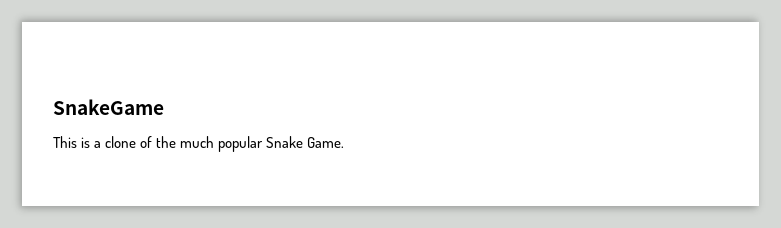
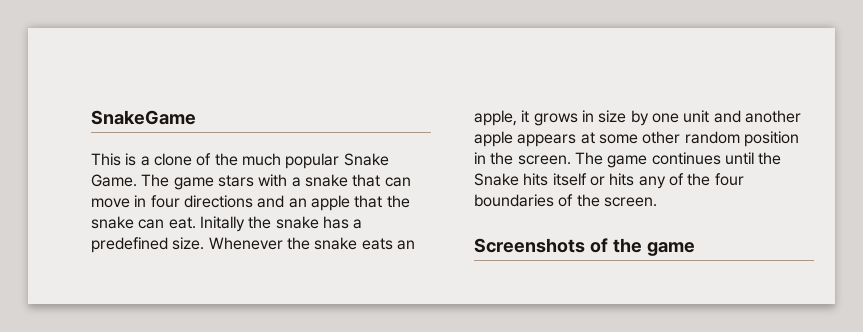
+ The game stars with a snake that can move in four directions and an apple that the snake can eat. Initally the snake has a predefined size. Whenever the snake eats an apple, it grows in size by one unit and another apple appears at some other random position in the screen. The game continues until the Snake hits itself or hits any of the four boundaries of the screen.
+ Screenshots of the game

